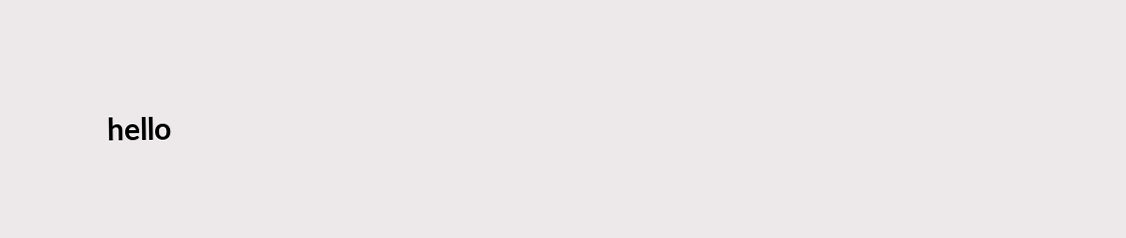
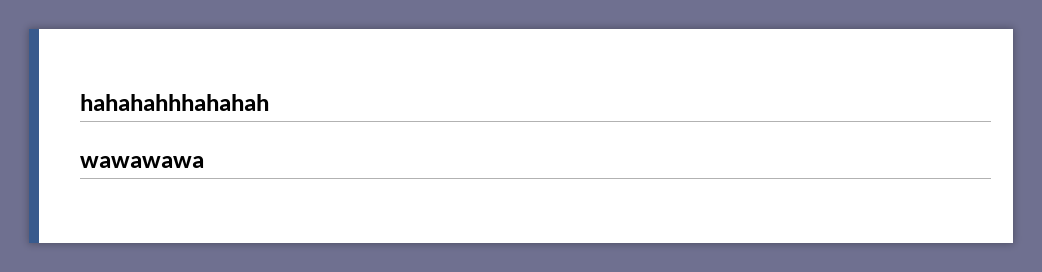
- hello
+ hahahahhhahahah
+ wawawawa

